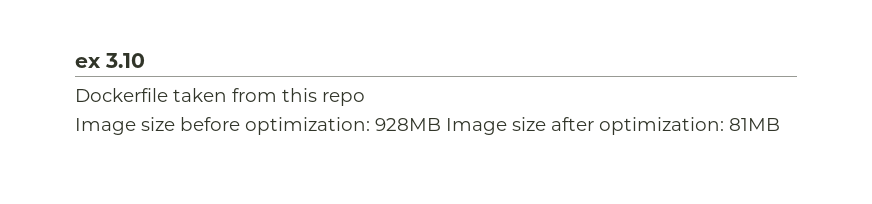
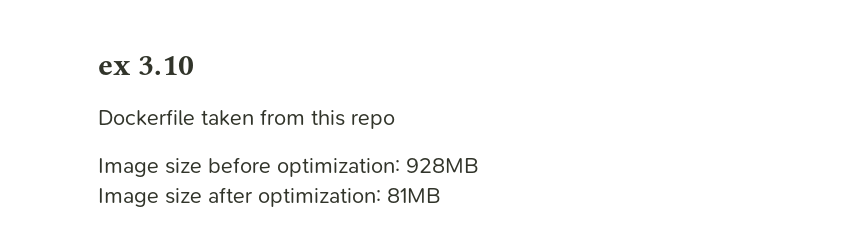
- Image size before optimization: 928MB Image size after optimization: 81MB
+ Image size before optimization: 928MB
+ Image size after optimization: 81MB

